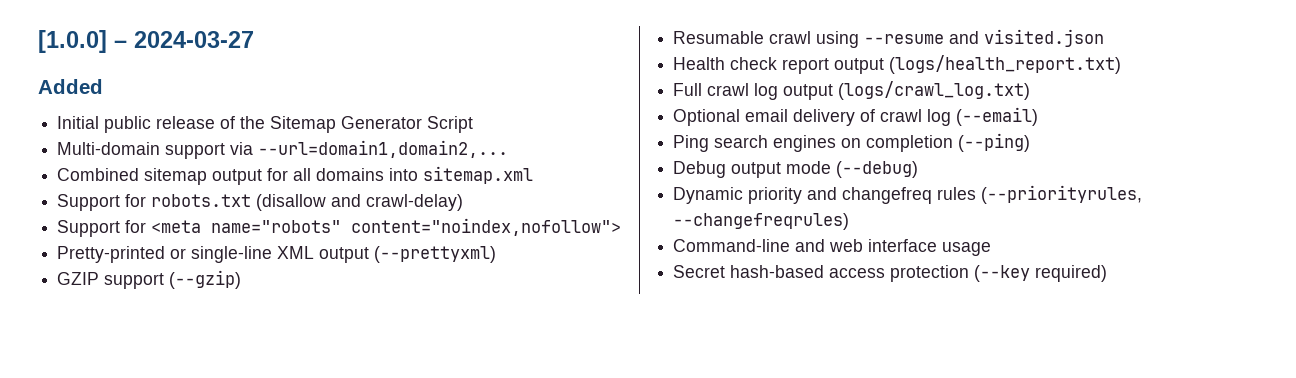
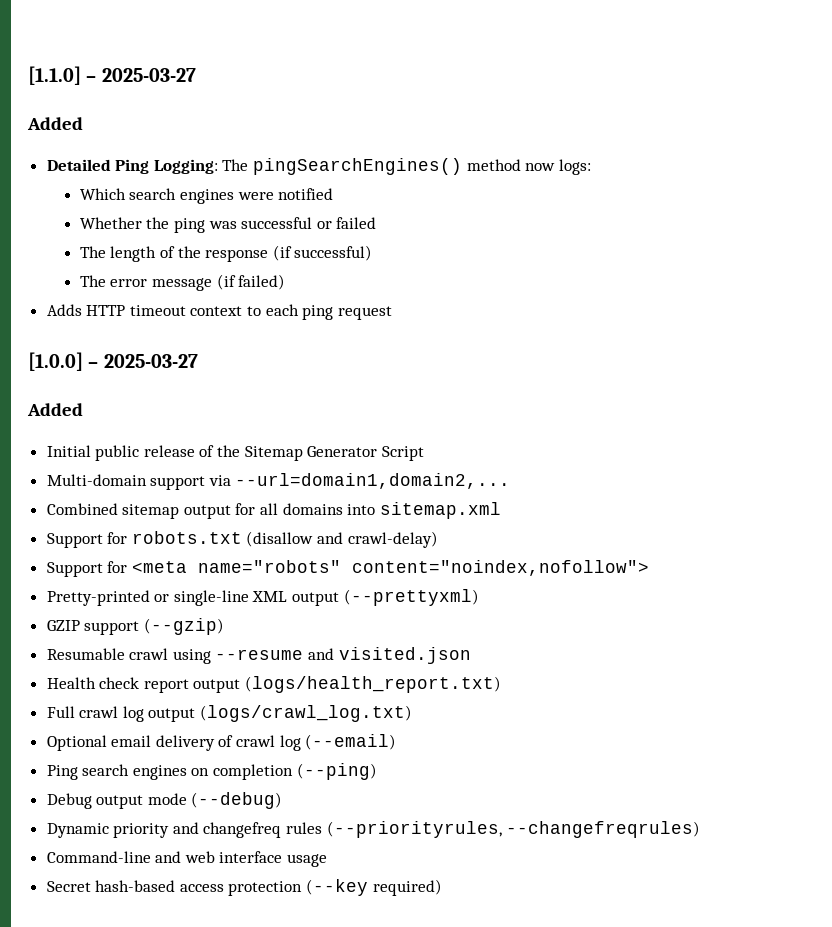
+ [1.1.0] – 2025-03-27
+ Added
+ Detailed Ping Logging: The pingSearchEngines() method now logs:
+ Which search engines were notified
+ Whether the ping was successful or failed
+ The length of the response (if successful)
+ The error message (if failed)
+ Adds HTTP timeout context to each ping request
- [1.0.0] – 2024-03-27
+ [1.0.0] – 2025-03-27

